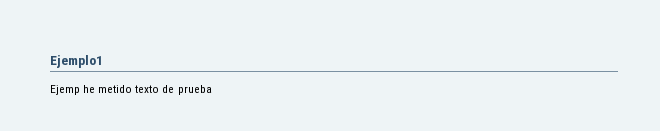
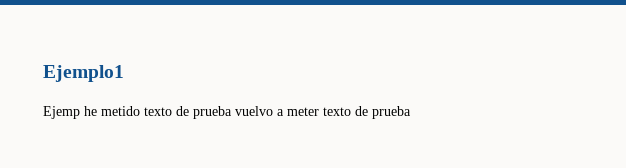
- Ejemp he metido texto de prueba
+ Ejemp he metido texto de prueba vuelvo a meter texto de prueba

